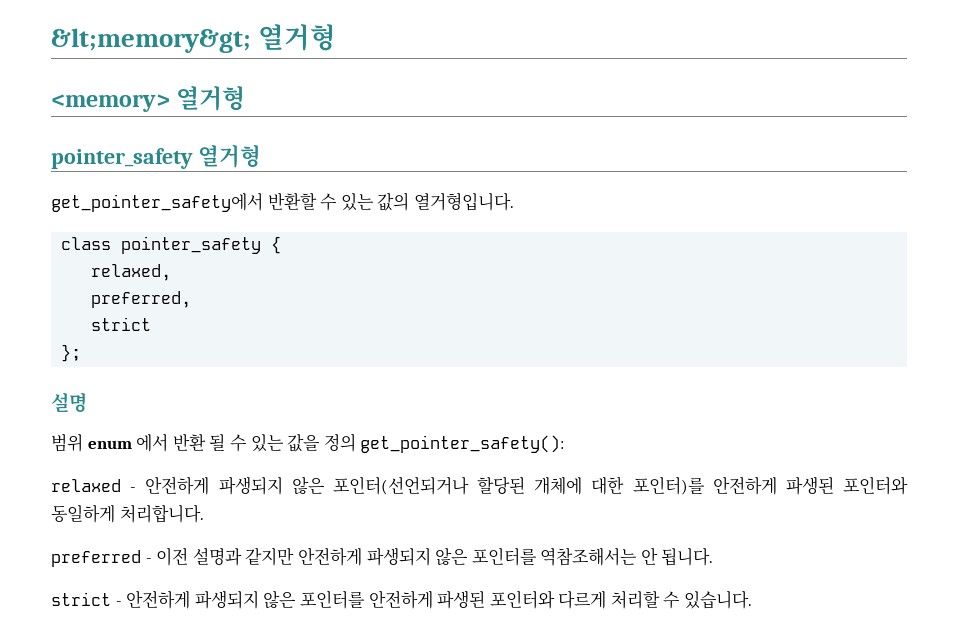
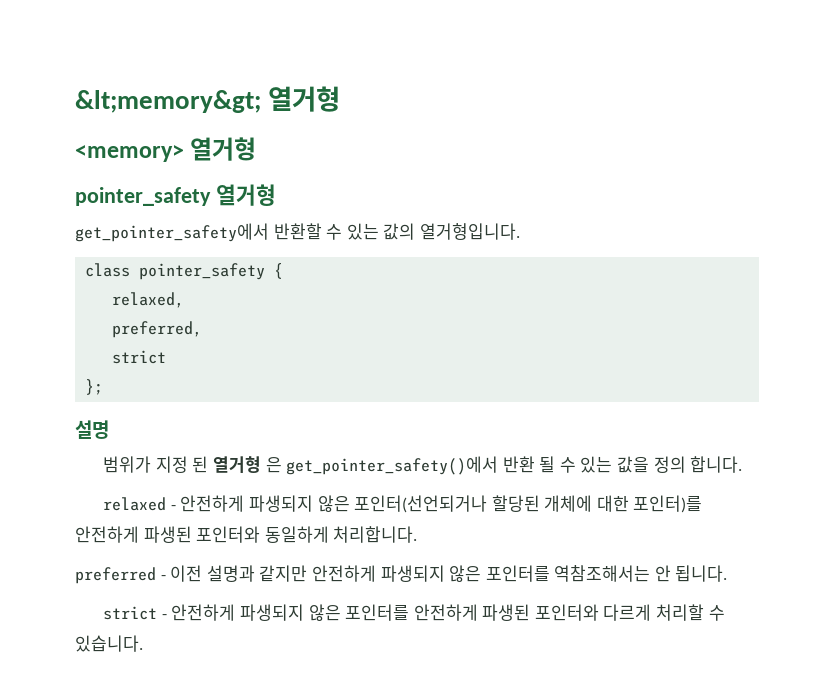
- 범위 enum 에서 반환 될 수 있는 값을 정의 get_pointer_safety():
+ 범위가 지정 된 열거형 은 get_pointer_safety()에서 반환 될 수 있는 값을 정의 합니다.

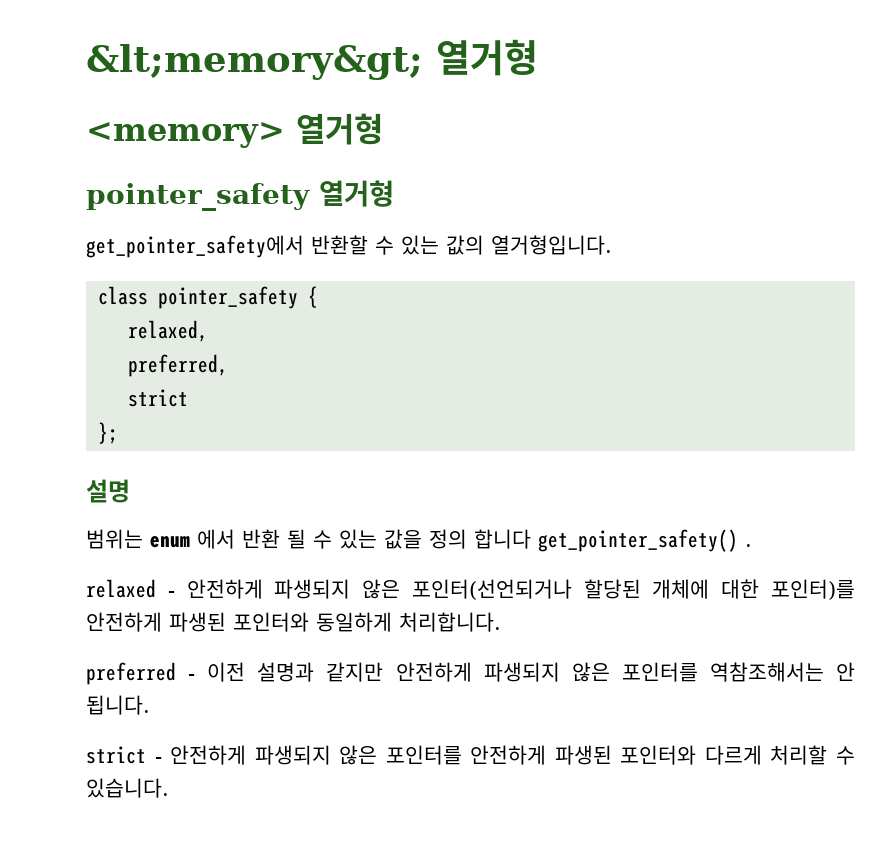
- 범위가 지정 된 열거형 은 get_pointer_safety()에서 반환 될 수 있는 값을 정의 합니다.
+ 범위는 enum 에서 반환 될 수 있는 값을 정의 합니다 get_pointer_safety() .

